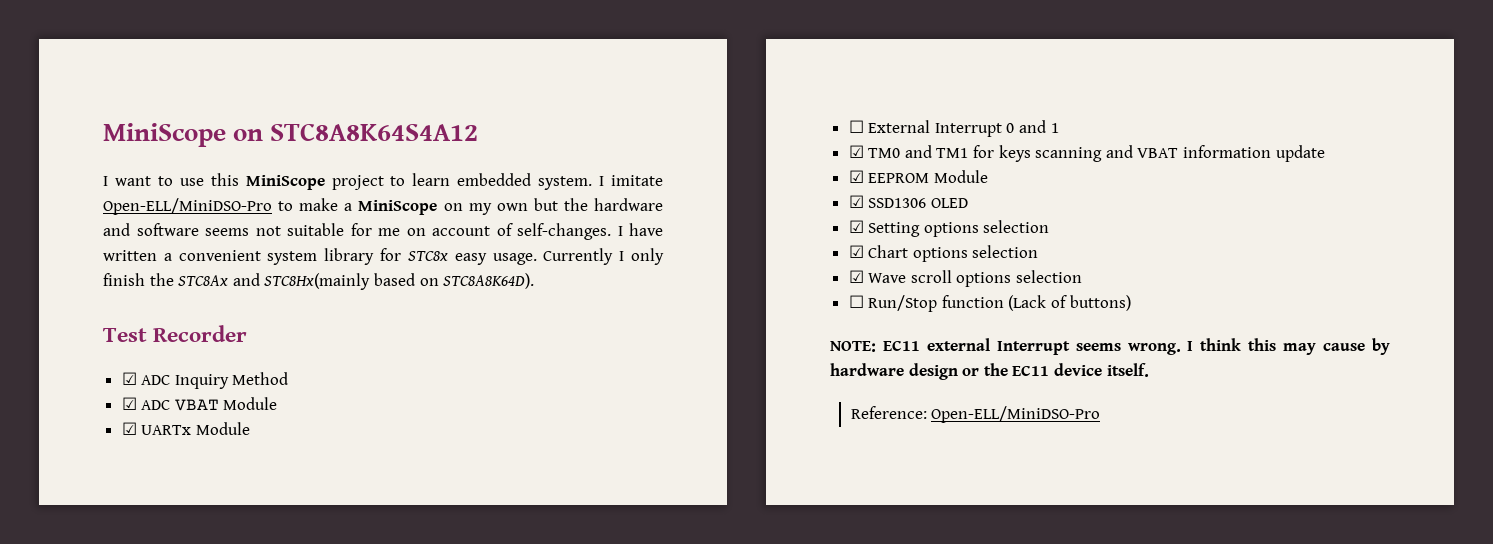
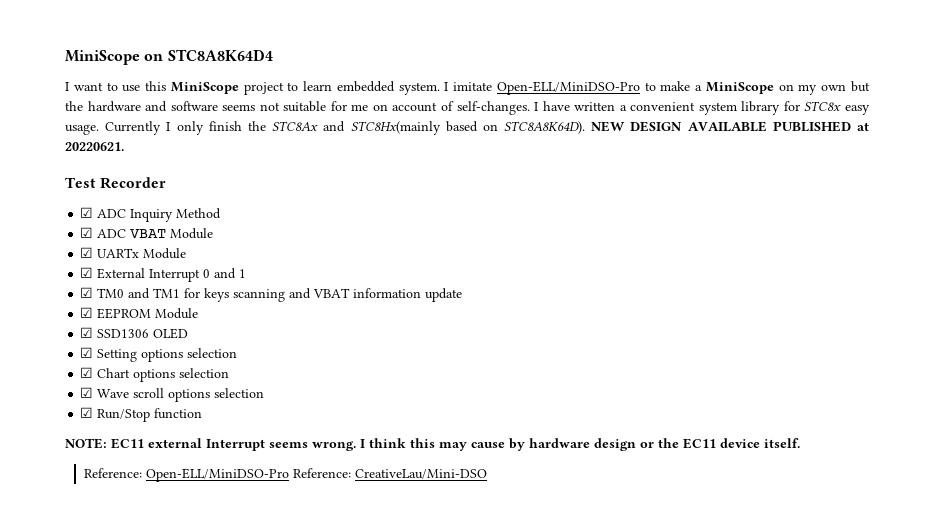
- MiniScope on STC8A8K64S4A12
+ MiniScope on STC8A8K64D4
+ NEW DESIGN AVAILABLE PUBLISHED at 20220621.
- ☐ External Interrupt 0 and 1
+ ☑ External Interrupt 0 and 1
- ☐ Run/Stop function (Lack of buttons)
+ ☑ Run/Stop function
- Reference: Open-ELL/MiniDSO-Pro
+ Reference: Open-ELL/MiniDSO-Pro Reference: CreativeLau/Mini-DSO

